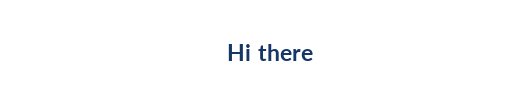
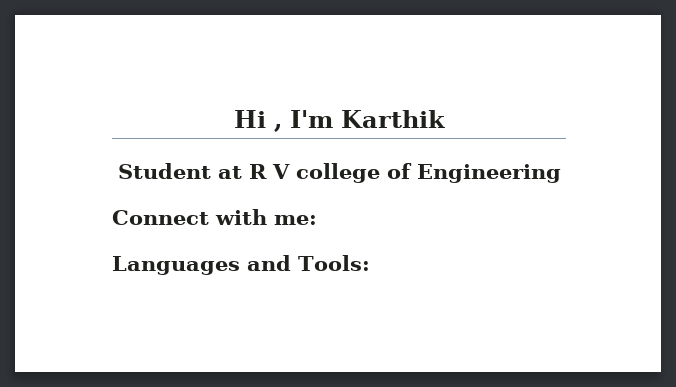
- Hi there
+ Hi , I'm Karthik
+ Student at R V college of Engineering
+ Connect with me:
+ Languages and Tools:

